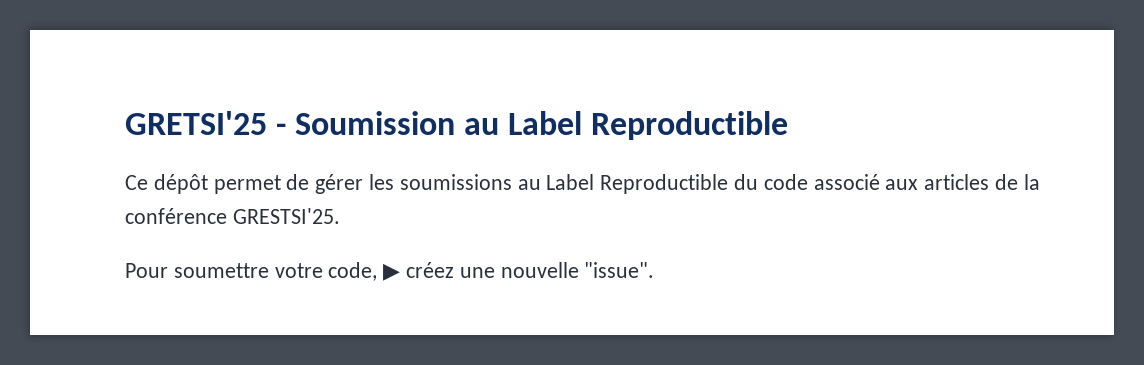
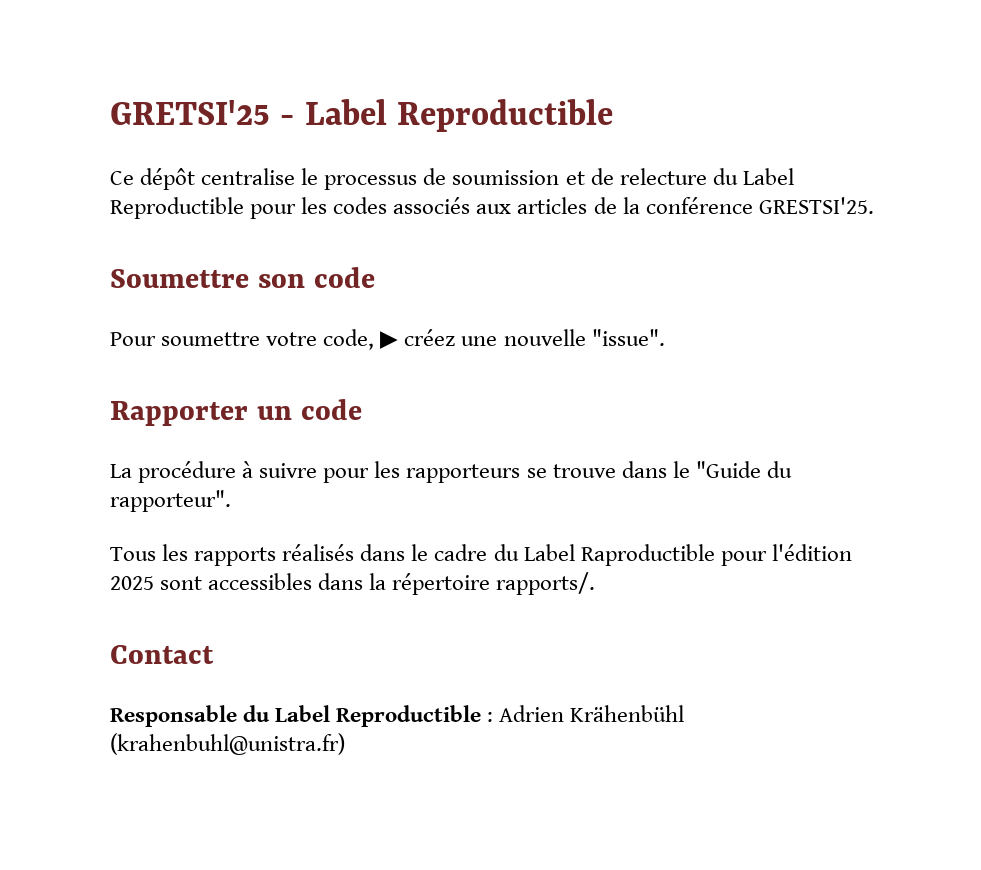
- GRETSI'25 - Soumission au Label Reproductible
+ GRETSI'25 - Label Reproductible
- Ce dépôt permet de gérer les soumissions au Label Reproductible du code associé aux articles de la conférence GRESTSI'25.
+ Ce dépôt centralise le processus de soumission et de relecture du Label Reproductible pour les codes associés aux articles de la conférence GRESTSI'25.
+ Soumettre son code
+ Rapporter un code
+ La procédure à suivre pour les rapporteurs se trouve dans le "Guide du rapporteur".
+ Tous les rapports réalisés dans le cadre du Label Raproductible pour l'édition 2025 sont accessibles dans la répertoire rapports/.
+ Contact
+ Responsable du Label Reproductible : Adrien Krähenbühl (krahenbuhl@unistra.fr)

